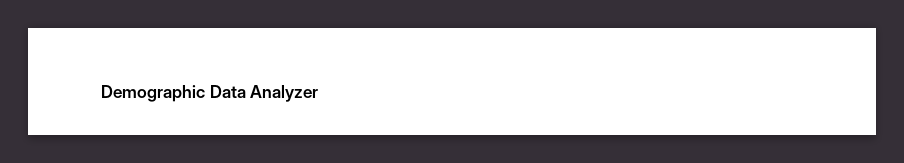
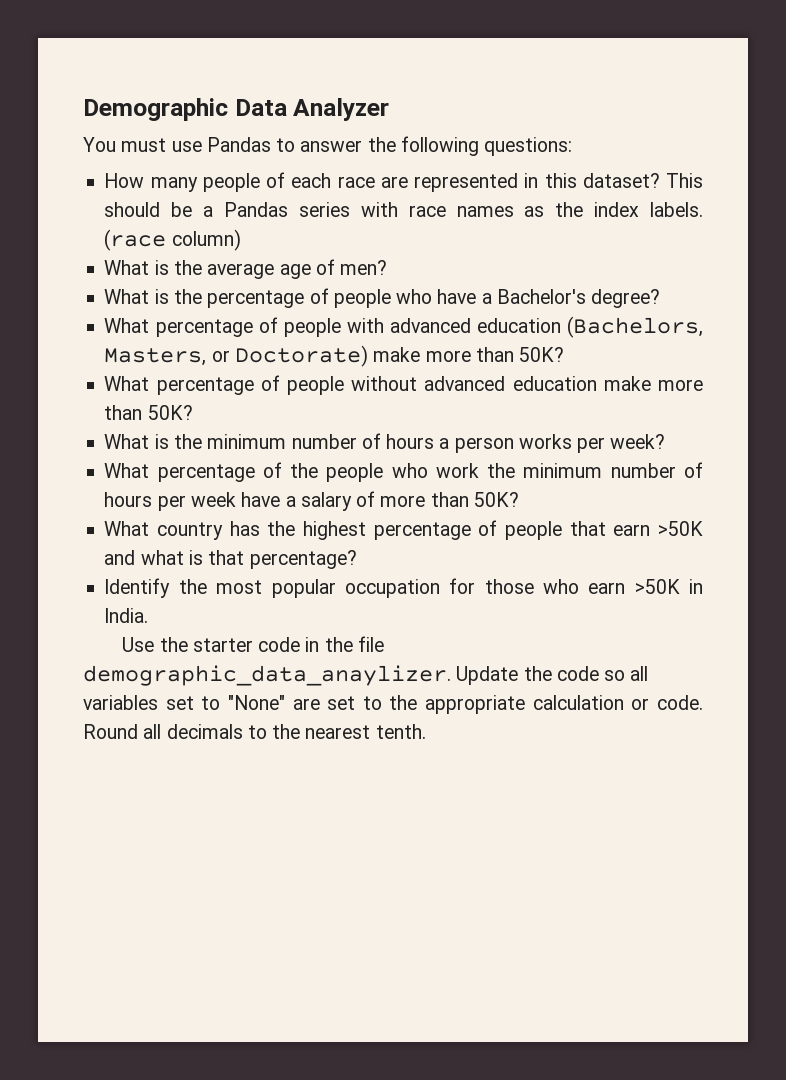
+ You must use Pandas to answer the following questions:
+ How many people of each race are represented in this dataset? This should be a Pandas series with race names as the index labels. (race column)
+ What is the average age of men?
+ What is the percentage of people who have a Bachelor's degree?
+ What percentage of people with advanced education (Bachelors, Masters, or Doctorate) make more than 50K?
+ What percentage of people without advanced education make more than 50K?
+ What is the minimum number of hours a person works per week?
+ What percentage of the people who work the minimum number of hours per week have a salary of more than 50K?
+ What country has the highest percentage of people that earn >50K and what is that percentage?
+ Identify the most popular occupation for those who earn >50K in India.
+ Use the starter code in the file demographic_data_anaylizer. Update the code so all variables set to "None" are set to the appropriate calculation or code. Round all decimals to the nearest tenth.

